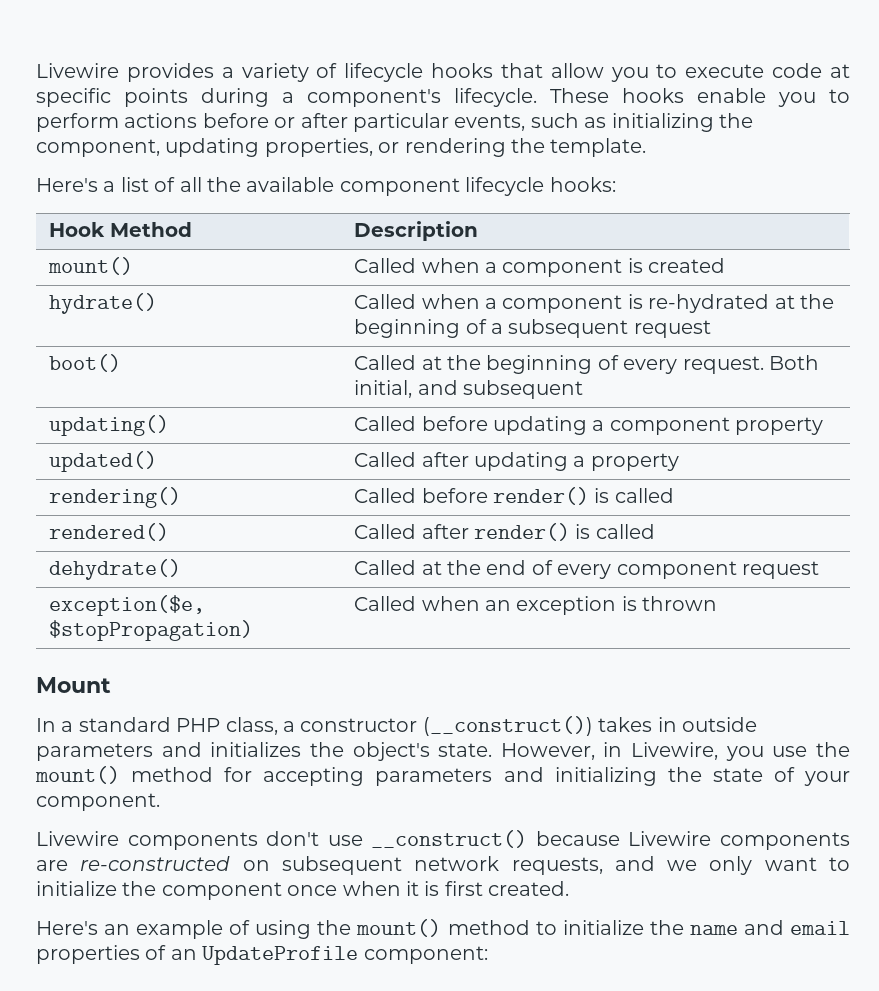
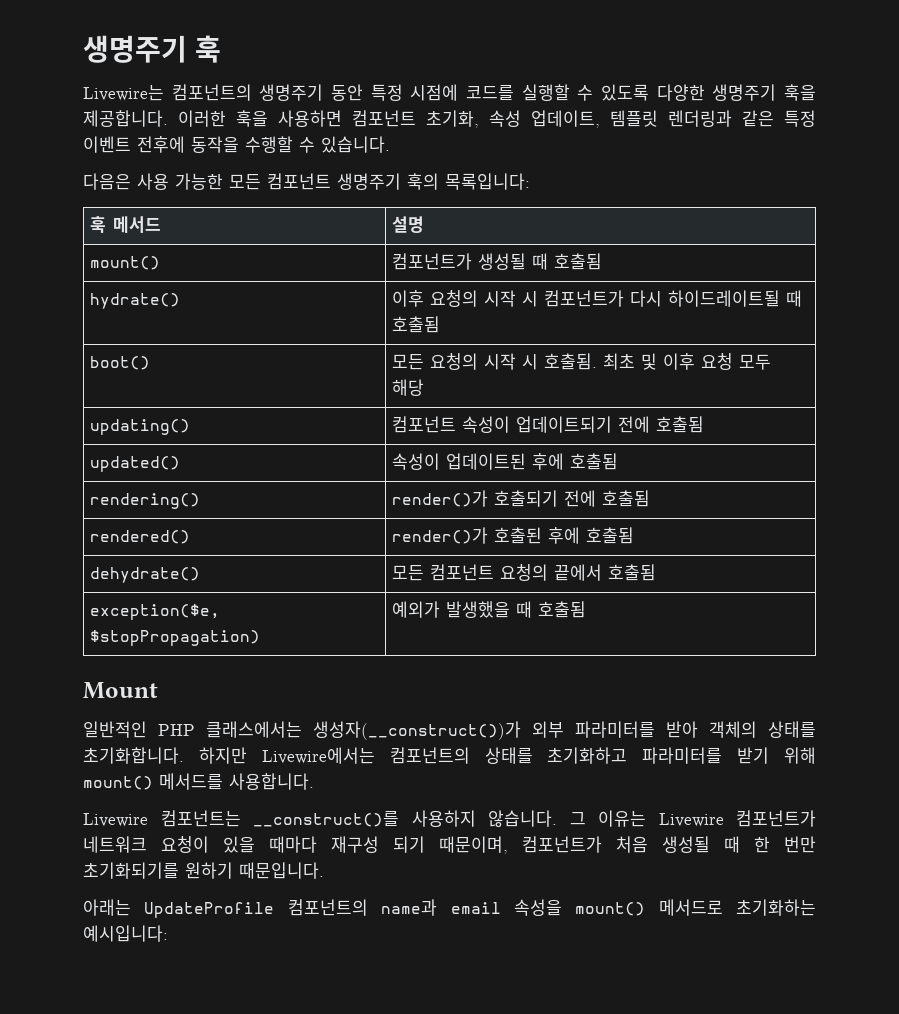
- Livewire provides a variety of lifecycle hooks that allow you to execute code at specific points during a component's lifecycle. These hooks enable you to perform actions before or after particular events, such as initializing the component, updating properties, or rendering the template.
- Here's a list of all the available component lifecycle hooks:
- Hook Method | Description
- mount() | Called when a component is created
- hydrate() | Called when a component is re-hydrated at the beginning of a subsequent request
- boot() | Called at the beginning of every request. Both initial, and subsequent
- updating() | Called before updating a component property
- updated() | Called after updating a property
- rendering() | Called before render() is called
- rendered() | Called after render() is called
- dehydrate() | Called at the end of every component request
- exception($e, $stopPropagation) | Called when an exception is thrown
+ 생명주기 훅
+ Livewire는 컴포넌트의 생명주기 동안 특정 시점에 코드를 실행할 수 있도록 다양한 생명주기 훅을 제공합니다. 이러한 훅을 사용하면 컴포넌트 초기화, 속성 업데이트, 템플릿 렌더링과 같은 특정 이벤트 전후에 동작을 수행할 수 있습니다.
+ 다음은 사용 가능한 모든 컴포넌트 생명주기 훅의 목록입니다:
+ 훅 메서드 | 설명
+ mount() | 컴포넌트가 생성될 때 호출됨
+ hydrate() | 이후 요청의 시작 시 컴포넌트가 다시 하이드레이트될 때 호출됨
+ boot() | 모든 요청의 시작 시 호출됨. 최초 및 이후 요청 모두 해당
+ updating() | 컴포넌트 속성이 업데이트되기 전에 호출됨
+ updated() | 속성이 업데이트된 후에 호출됨
+ rendering() | render()가 호출되기 전에 호출됨
+ rendered() | render()가 호출된 후에 호출됨
+ dehydrate() | 모든 컴포넌트 요청의 끝에서 호출됨
+ exception($e, $stopPropagation) | 예외가 발생했을 때 호출됨
  Mount
- In a standard PHP class, a constructor (__construct()) takes in outside parameters and initializes the object's state. However, in Livewire, you use the mount() method for accepting parameters and initializing the state of your component.
- Livewire components don't use __construct() because Livewire components are re-constructed on subsequent network requests, and we only want to initialize the component once when it is first created.
- Here's an example of using the mount() method to initialize the name and email properties of an UpdateProfile component:
+ 일반적인 PHP 클래스에서는 생성자(__construct())가 외부 파라미터를 받아 객체의 상태를 초기화합니다. 하지만 Livewire에서는 컴포넌트의 상태를 초기화하고 파라미터를 받기 위해 mount() 메서드를 사용합니다.
+ Livewire 컴포넌트는 __construct()를 사용하지 않습니다. 그 이유는 Livewire 컴포넌트가 네트워크 요청이 있을 때마다 재구성 되기 때문이며, 컴포넌트가 처음 생성될 때 한 번만 초기화되기를 원하기 때문입니다.
+ 아래는 UpdateProfile 컴포넌트의 name과 email 속성을 mount() 메서드로 초기화하는 예시입니다:

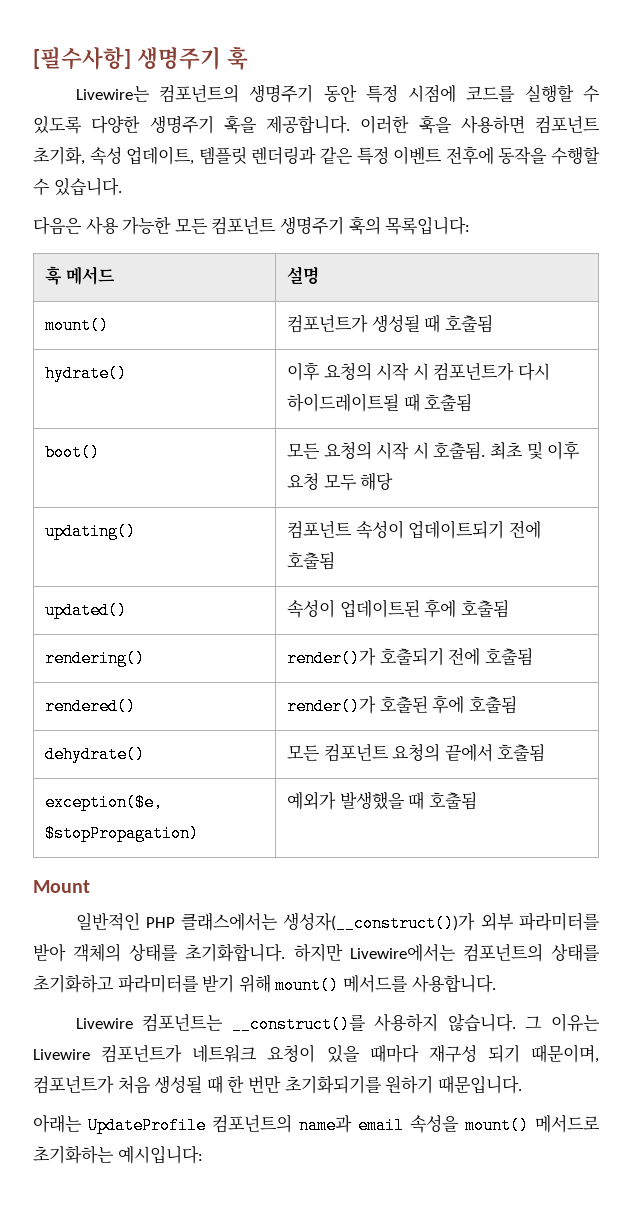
- 생명주기 훅
+ [필수사항] 생명주기 훅

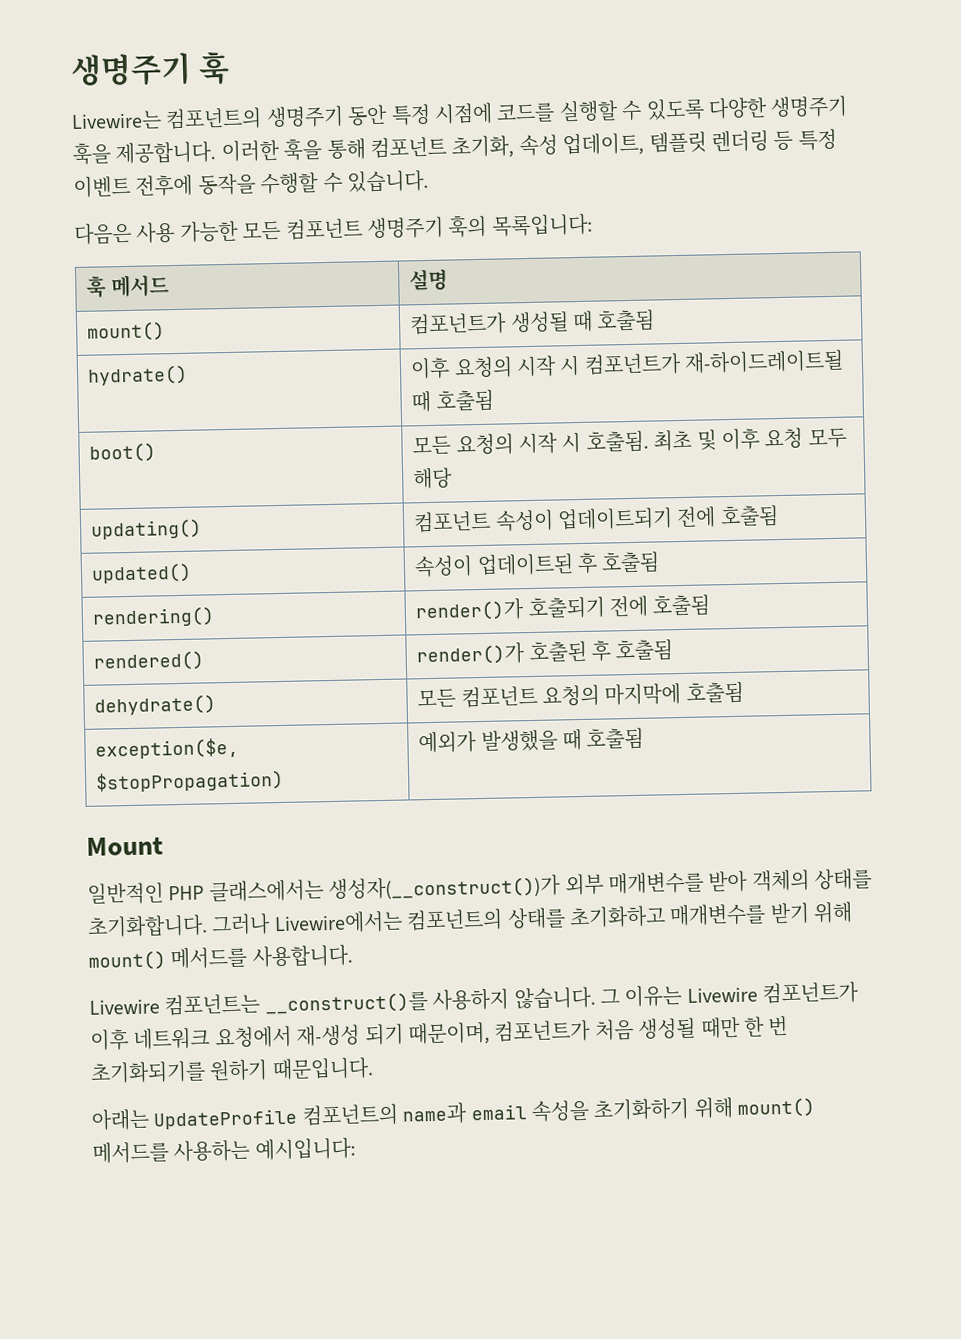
- [필수사항] 생명주기 훅
+ 생명주기 훅
- 이러한 훅을 사용하면 컴포넌트 초기화, 속성 업데이트, 템플릿 렌더링과 같은 특정 이벤트 전후에 동작을 수행할 수 있습니다.
+ 이러한 훅을 통해 컴포넌트 초기화, 속성 업데이트, 템플릿 렌더링 등 특정 이벤트 전후에 동작을 수행할 수 있습니다.
- hydrate() | 이후 요청의 시작 시 컴포넌트가 다시 하이드레이트될 때 호출됨
+ hydrate() | 이후 요청의 시작 시 컴포넌트가 재-하이드레이트될 때 호출됨
- updated() | 속성이 업데이트된 후에 호출됨
+ updated() | 속성이 업데이트된 후 호출됨
- rendered() | render()가 호출된 후에 호출됨
+ rendered() | render()가 호출된 후 호출됨
- dehydrate() | 모든 컴포넌트 요청의 끝에서 호출됨
+ dehydrate() | 모든 컴포넌트 요청의 마지막에 호출됨
- 일반적인 PHP 클래스에서는 생성자(__construct())가 외부 파라미터를 받아 객체의 상태를 초기화합니다.
+ 일반적인 PHP 클래스에서는 생성자(__construct())가 외부 매개변수를 받아 객체의 상태를 초기화합니다.
- 하지만 Livewire에서는 컴포넌트의 상태를 초기화하고 파라미터를 받기 위해 mount() 메서드를 사용합니다.
+ 그러나 Livewire에서는 컴포넌트의 상태를 초기화하고 매개변수를 받기 위해 mount() 메서드를 사용합니다.
- 그 이유는 Livewire 컴포넌트가 네트워크 요청이 있을 때마다 재구성 되기 때문이며, 컴포넌트가 처음 생성될 때 한 번만 초기화되기를 원하기 때문입니다.
+ 그 이유는 Livewire 컴포넌트가 이후 네트워크 요청에서 재-생성 되기 때문이며, 컴포넌트가 처음 생성될 때만 한 번 초기화되기를 원하기 때문입니다.
- 아래는 UpdateProfile 컴포넌트의 name과 email 속성을 mount() 메서드로 초기화하는 예시입니다:
+ 아래는 UpdateProfile 컴포넌트의 name과 email 속성을 초기화하기 위해 mount() 메서드를 사용하는 예시입니다:

